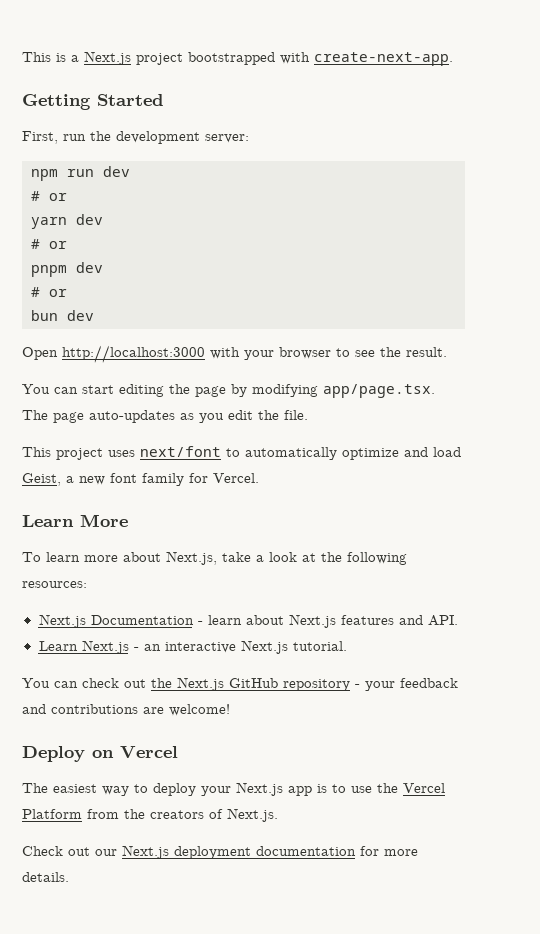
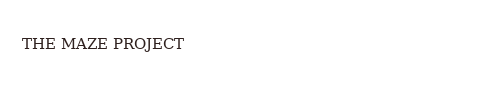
- This is a Next.js project bootstrapped with create-next-app.
- Getting Started
- First, run the development server:
- npm run dev
- # or
- yarn dev
- # or
- pnpm dev
- # or
- bun dev
- Open http://localhost:3000 with your browser to see the result.
- You can start editing the page by modifying app/page.tsx. The page auto-updates as you edit the file.
- This project uses next/font to automatically optimize and load Geist, a new font family for Vercel.
- Learn More
- To learn more about Next.js, take a look at the following resources:
- Next.js Documentation - learn about Next.js features and API.
- Learn Next.js - an interactive Next.js tutorial.
- You can check out the Next.js GitHub repository - your feedback and contributions are welcome!
- Deploy on Vercel
- The easiest way to deploy your Next.js app is to use the Vercel Platform from the creators of Next.js.
- Check out our Next.js deployment documentation for more details.
+ THE MAZE PROJECT

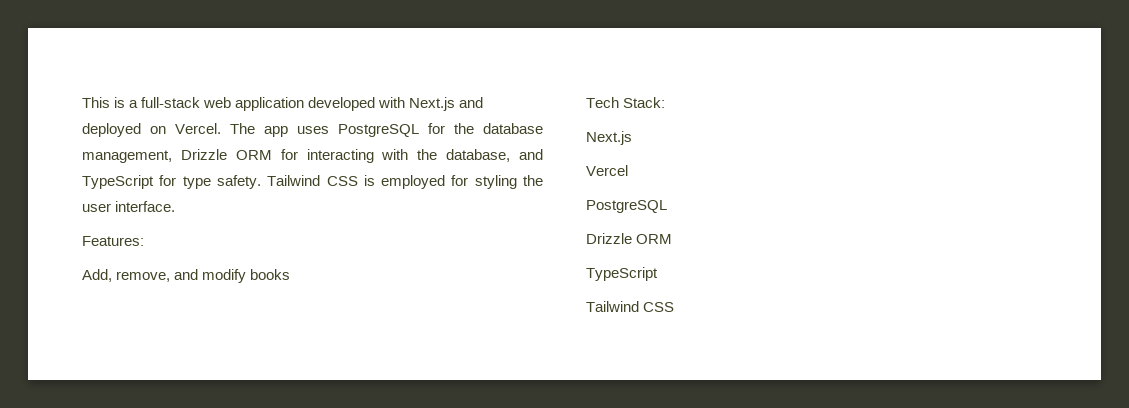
- THE MAZE PROJECT
+ This is a full-stack web application developed with Next.js and deployed on Vercel. The app uses PostgreSQL for the database management, Drizzle ORM for interacting with the database, and TypeScript for type safety. Tailwind CSS is employed for styling the user interface.
+ Features:
+ Add, remove, and modify books
+ Tech Stack:
+ Next.js
+ Vercel
+ PostgreSQL
+ Drizzle ORM
+ TypeScript
+ Tailwind CSS

